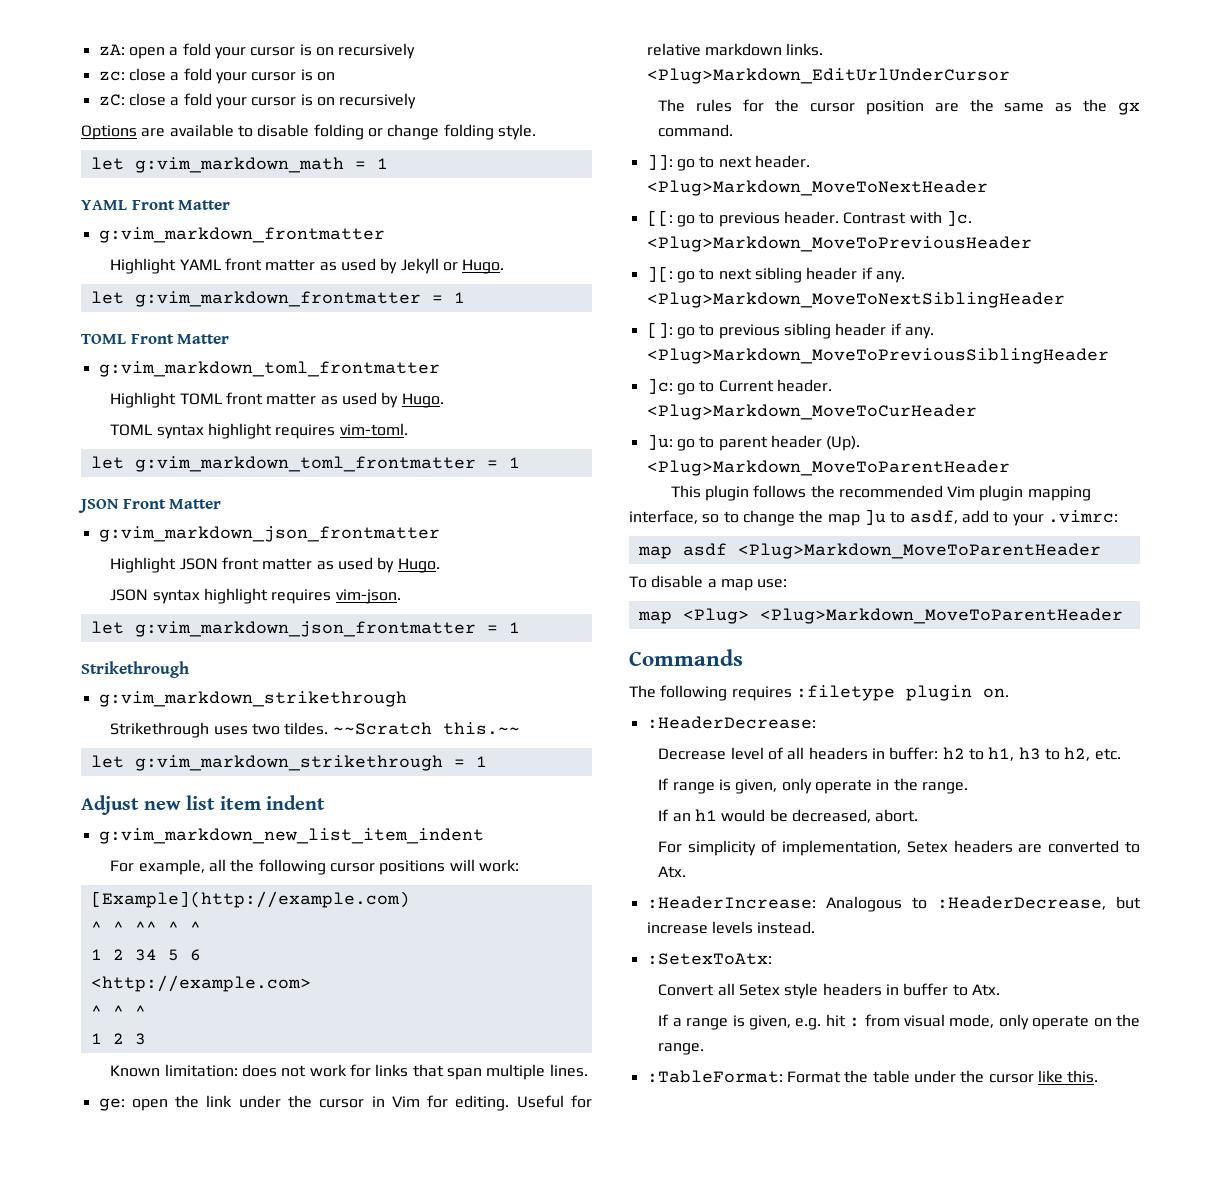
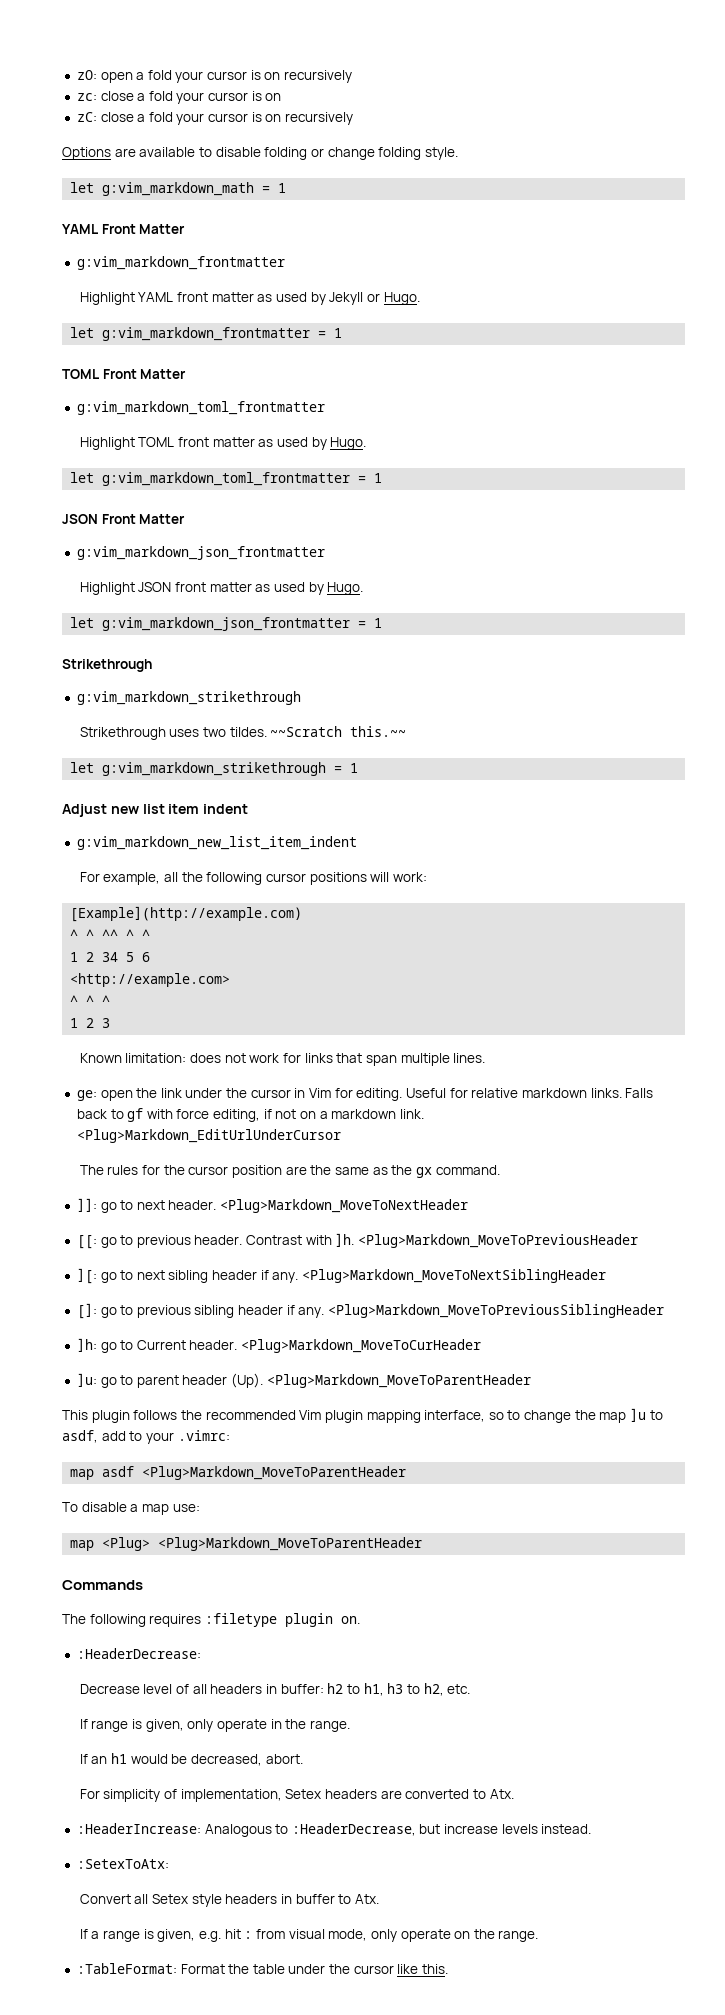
- zA: open a fold your cursor is on recursively
+ zO: open a fold your cursor is on recursively
- TOML syntax highlight requires vim-toml.
- JSON syntax highlight requires vim-json.
+ Falls back to gf with force editing, if not on a markdown link.
- Contrast with ]c.
+ Contrast with ]h.
- ]c: go to Current header.
+ ]h: go to Current header.

